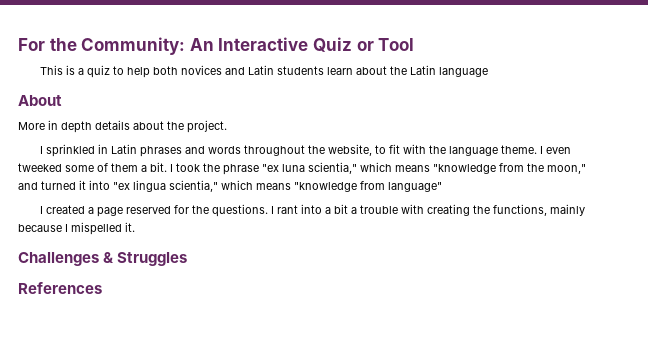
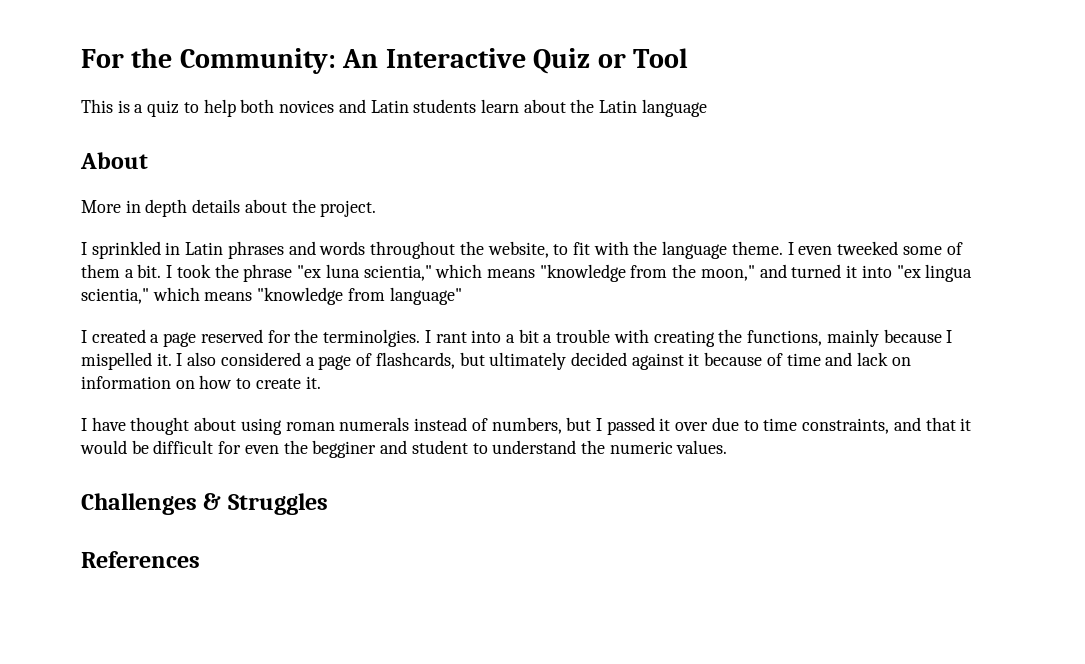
- I created a page reserved for the questions.
+ I created a page reserved for the terminolgies.
+ I also considered a page of flashcards, but ultimately decided against it because of time and lack on information on how to create it.
+ I have thought about using roman numerals instead of numbers, but I passed it over due to time constraints, and that it would be difficult for even the begginer and student to understand the numeric values.

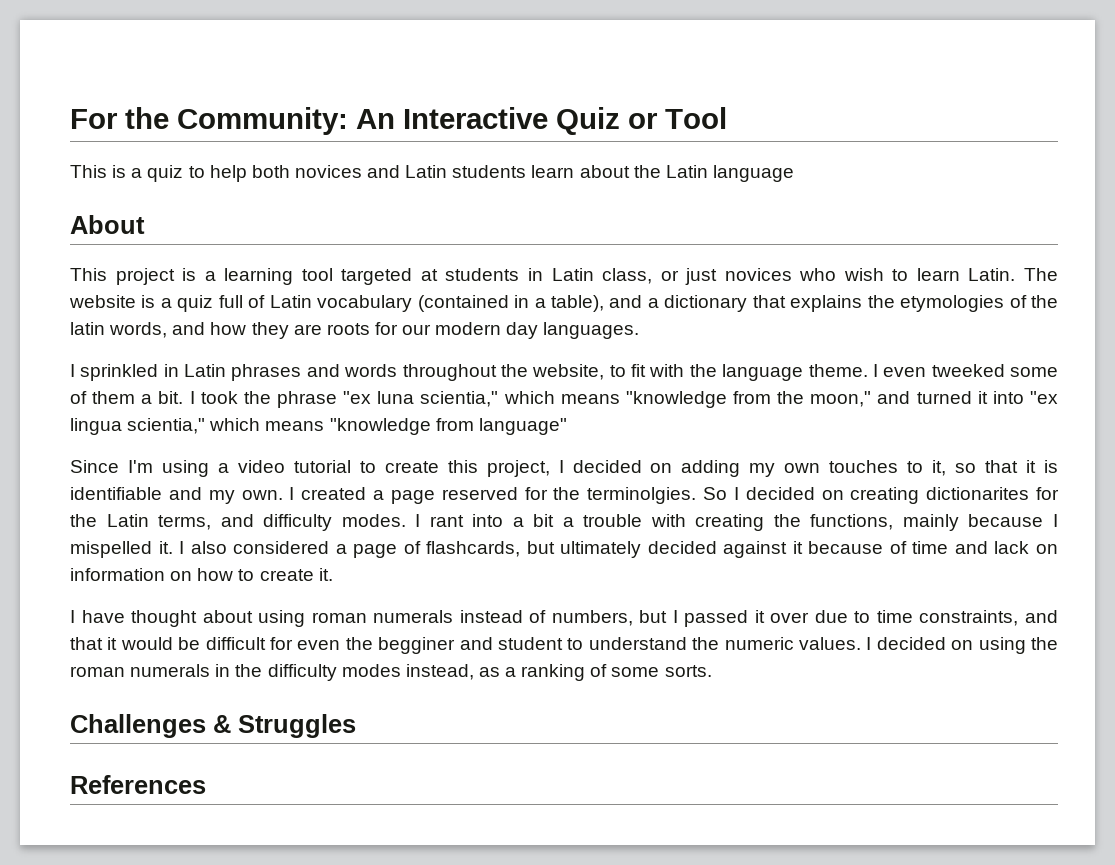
- More in depth details about the project.
+ This project is a learning tool targeted at students in Latin class, or just novices who wish to learn Latin. The website is a quiz full of Latin vocabulary (contained in a table), and a dictionary that explains the etymologies of the latin words, and how they are roots for our modern day languages.
+ Since I'm using a video tutorial to create this project, I decided on adding my own touches to it, so that it is identifiable and my own.
+ So I decided on creating dictionarites for the Latin terms, and difficulty modes.
+ I decided on using the roman numerals in the difficulty modes instead, as a ranking of some sorts.

